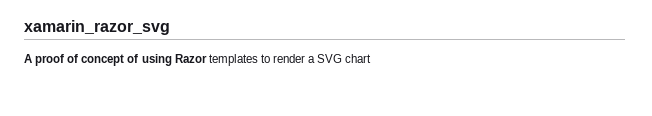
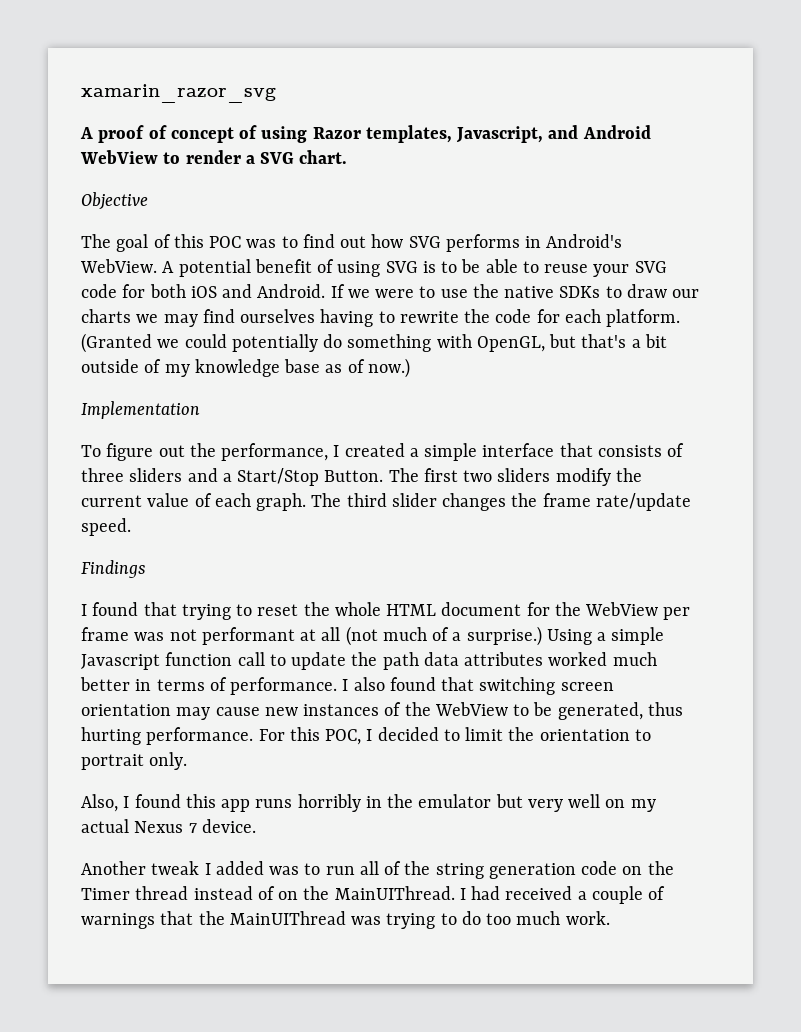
- A proof of concept of using Razor templates to render a SVG chart
+ A proof of concept of using Razor templates, Javascript, and Android WebView to render a SVG chart.
+ Objective
+ The goal of this POC was to find out how SVG performs in Android's WebView. A potential benefit of using SVG is to be able to reuse your SVG code for both iOS and Android. If we were to use the native SDKs to draw our charts we may find ourselves having to rewrite the code for each platform. (Granted we could potentially do something with OpenGL, but that's a bit outside of my knowledge base as of now.)
+ Implementation
+ To figure out the performance, I created a simple interface that consists of three sliders and a Start/Stop Button. The first two sliders modify the current value of each graph. The third slider changes the frame rate/update speed.
+ Findings
+ I found that trying to reset the whole HTML document for the WebView per frame was not performant at all (not much of a surprise.) Using a simple Javascript function call to update the path data attributes worked much better in terms of performance. I also found that switching screen orientation may cause new instances of the WebView to be generated, thus hurting performance. For this POC, I decided to limit the orientation to portrait only.
+ Also, I found this app runs horribly in the emulator but very well on my actual Nexus 7 device.
+ Another tweak I added was to run all of the string generation code on the Timer thread instead of on the MainUIThread. I had received a couple of warnings that the MainUIThread was trying to do too much work.

